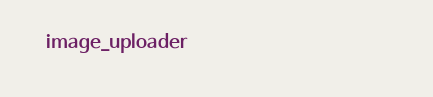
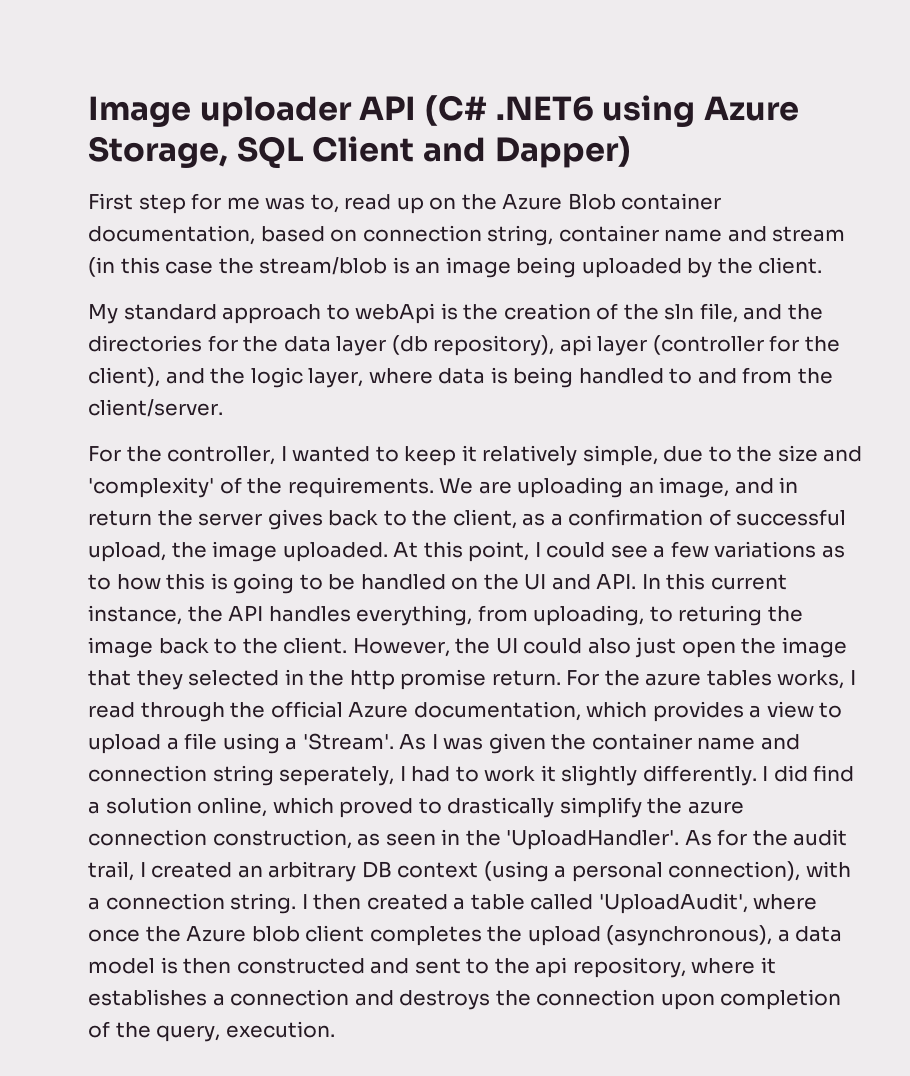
- image_uploader
+ Image uploader API (C# .NET6 using Azure Storage, SQL Client and Dapper)
+ First step for me was to, read up on the Azure Blob container documentation, based on connection string, container name and stream (in this case the stream/blob is an image being uploaded by the client.
+ My standard approach to webApi is the creation of the sln file, and the directories for the data layer (db repository), api layer (controller for the client), and the logic layer, where data is being handled to and from the client/server.
+ For the controller, I wanted to keep it relatively simple, due to the size and 'complexity' of the requirements. We are uploading an image, and in return the server gives back to the client, as a confirmation of successful upload, the image uploaded. At this point, I could see a few variations as to how this is going to be handled on the UI and API. In this current instance, the API handles everything, from uploading, to returing the image back to the client. However, the UI could also just open the image that they selected in the http promise return. For the azure tables works, I read through the official Azure documentation, which provides a view to upload a file using a 'Stream'. As I was given the container name and connection string seperately, I had to work it slightly differently. I did find a solution online, which proved to drastically simplify the azure connection construction, as seen in the 'UploadHandler'. As for the audit trail, I created an arbitrary DB context (using a personal connection), with a connection string. I then created a table called 'UploadAudit', where once the Azure blob client completes the upload (asynchronous), a data model is then constructed and sent to the api repository, where it establishes a connection and destroys the connection upon completion of the query, execution.

